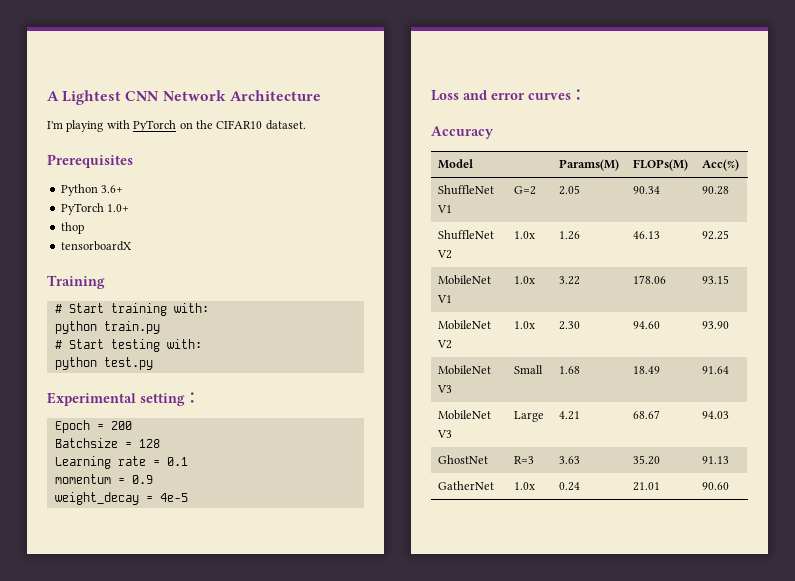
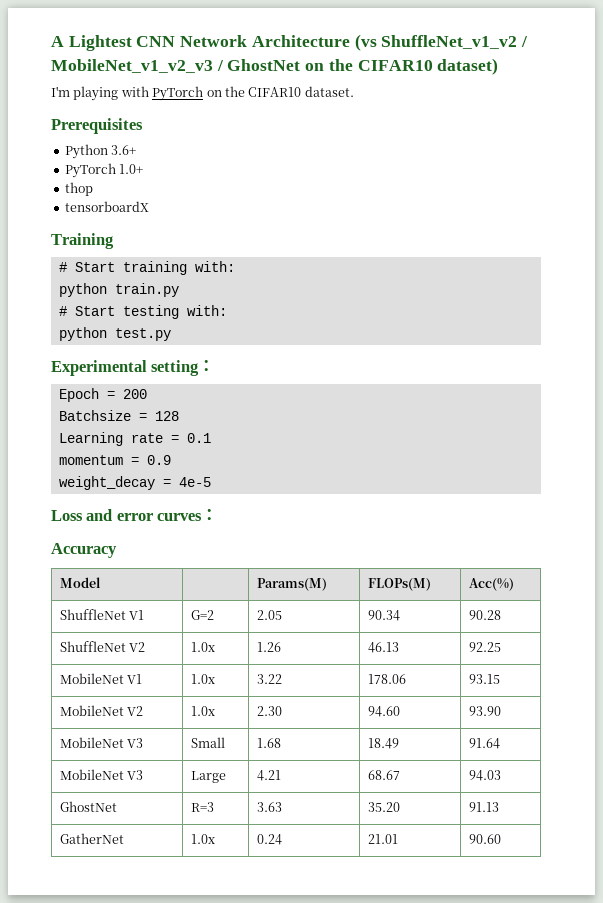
- A Lightest CNN Network Architecture
+ A Lightest CNN Network Architecture (vs ShuffleNet_v1_v2 / MobileNet_v1_v2_v3 / GhostNet on the CIFAR10 dataset)

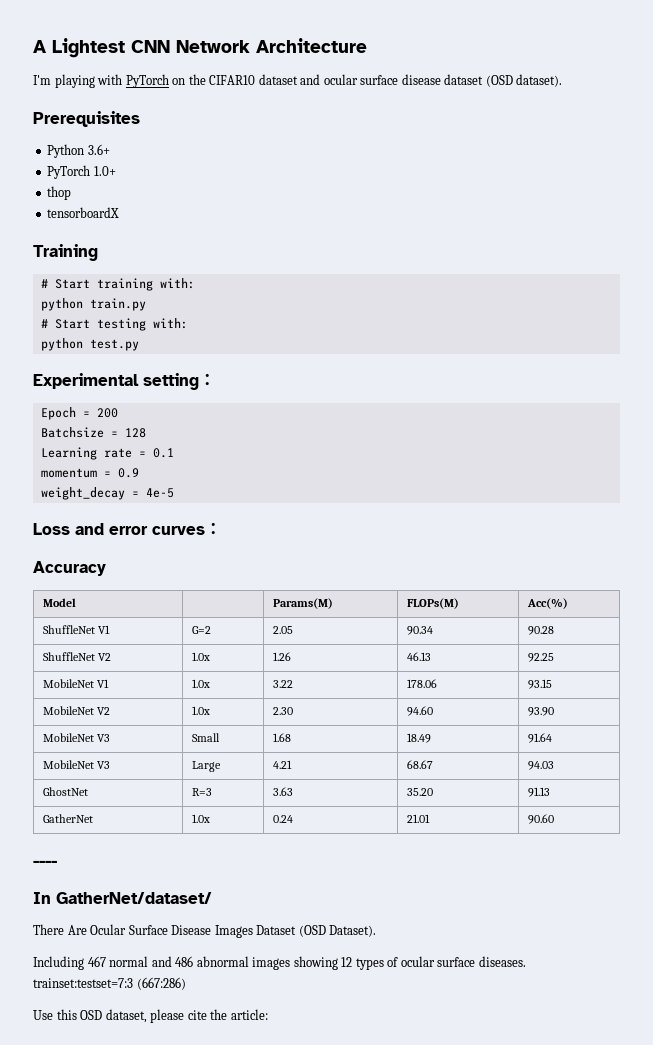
- A Lightest CNN Network Architecture (vs ShuffleNet_v1_v2 / MobileNet_v1_v2_v3 / GhostNet on the CIFAR10 dataset)
+ A Lightest CNN Network Architecture
- I'm playing with PyTorch on the CIFAR10 dataset.
+ I'm playing with PyTorch on the CIFAR10 dataset and ocular surface disease dataset (OSD dataset).
+ ----
+ In GatherNet/dataset/
+ There Are Ocular Surface Disease Images Dataset (OSD Dataset).
+ Including 467 normal and 486 abnormal images showing 12 types of ocular surface diseases. trainset:testset=7:3 (667:286)
+ Use this OSD dataset, please cite the article:

